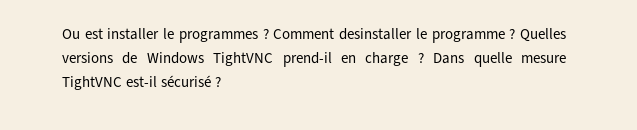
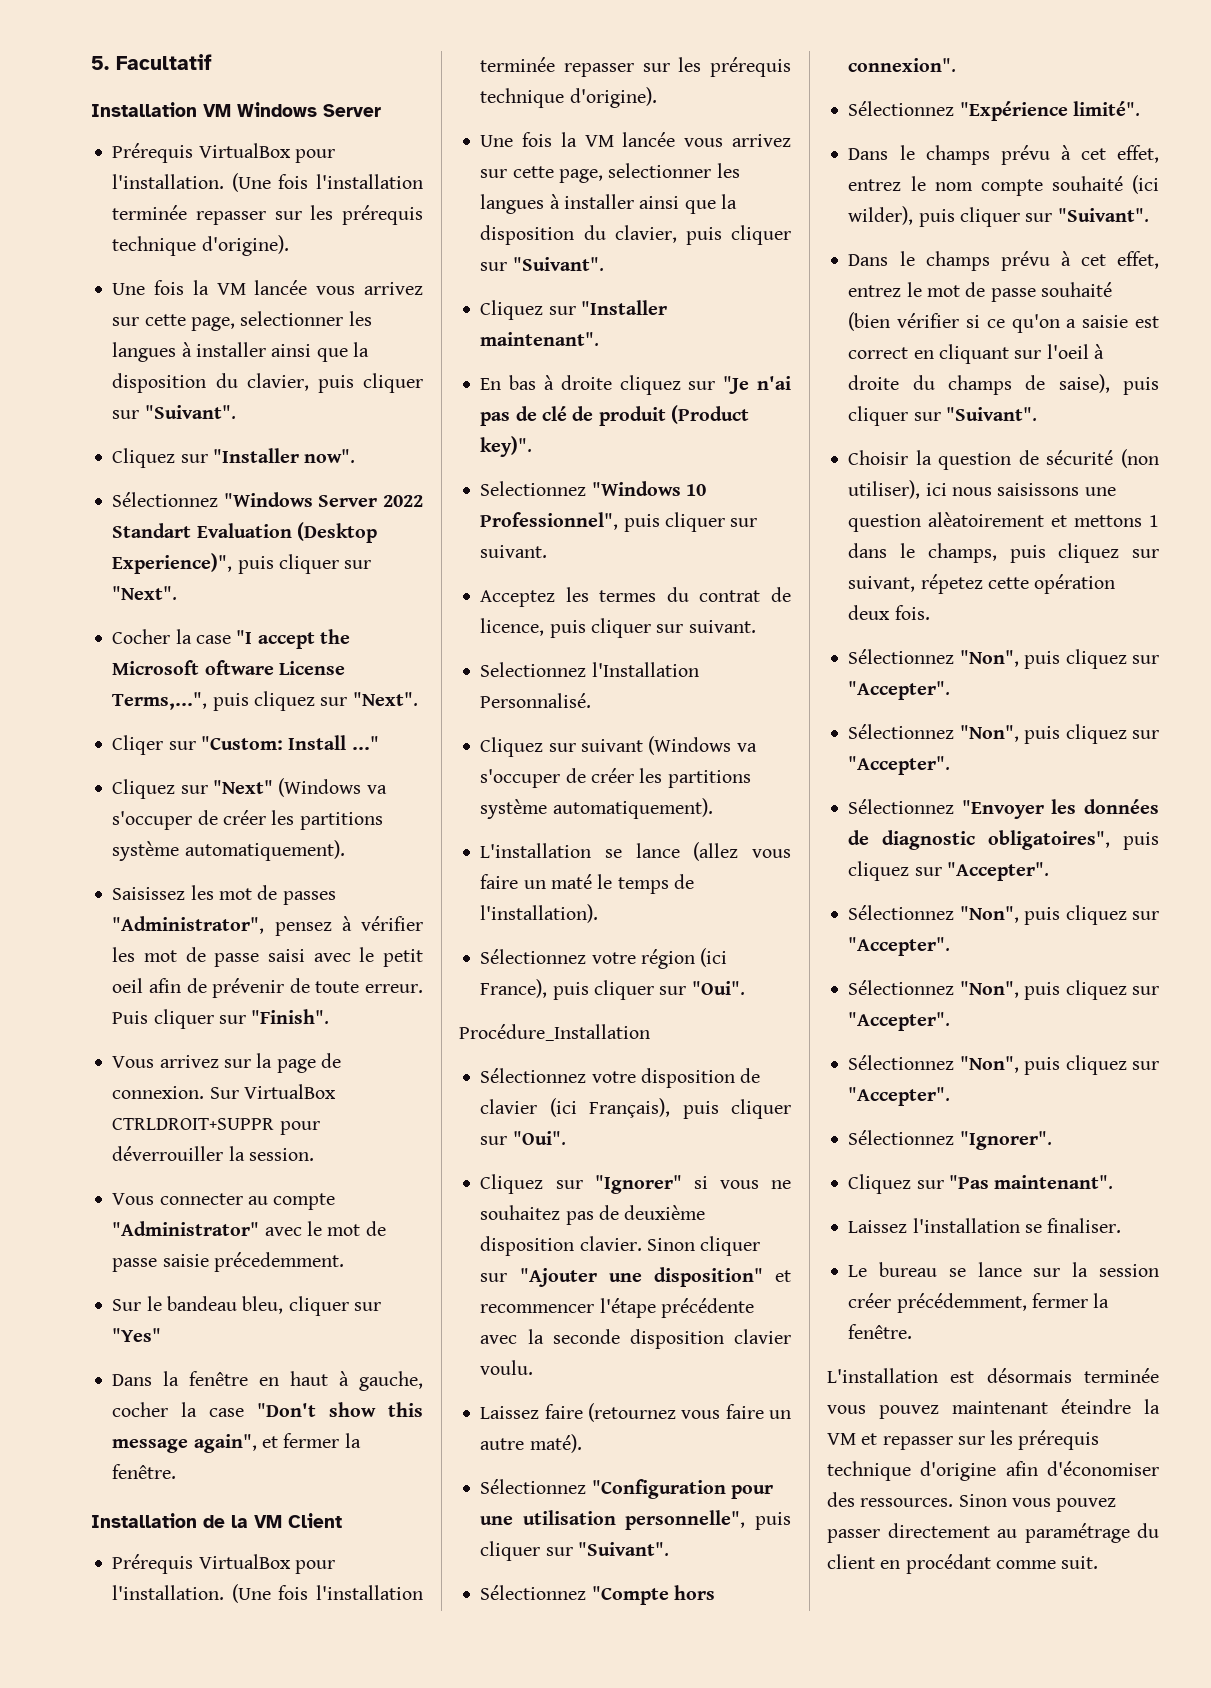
- Ou est installer le programmes ? Comment desinstaller le programme ? Quelles versions de Windows TightVNC prend-il en charge ? Dans quelle mesure TightVNC est-il sécurisé ?
+ 5. Facultatif
+ Installation VM Windows Server
+ Prérequis VirtualBox pour l'installation. (Une fois l'installation terminée repasser sur les prérequis technique d'origine).
+ Une fois la VM lancée vous arrivez sur cette page, selectionner les langues à installer ainsi que la disposition du clavier, puis cliquer sur "Suivant".
+ Cliquez sur "Installer now".
+ Sélectionnez "Windows Server 2022 Standart Evaluation (Desktop Experience)", puis cliquer sur "Next".
+ Cocher la case "I accept the Microsoft oftware License Terms,...", puis cliquez sur "Next".
+ Cliqer sur "Custom: Install ..."
+ Cliquez sur "Next" (Windows va s'occuper de créer les partitions système automatiquement).
+ Saisissez les mot de passes "Administrator", pensez à vérifier les mot de passe saisi avec le petit oeil afin de prévenir de toute erreur. Puis cliquer sur "Finish".
+ Vous arrivez sur la page de connexion. Sur VirtualBox CTRLDROIT+SUPPR pour déverrouiller la session.
+ Vous connecter au compte "Administrator" avec le mot de passe saisie précedemment.
+ Sur le bandeau bleu, cliquer sur "Yes"
+ Dans la fenêtre en haut à gauche, cocher la case "Don't show this message again", et fermer la fenêtre.
+ Installation de la VM Client
+ Prérequis VirtualBox pour l'installation. (Une fois l'installation terminée repasser sur les prérequis technique d'origine).
+ Une fois la VM lancée vous arrivez sur cette page, selectionner les langues à installer ainsi que la disposition du clavier, puis cliquer sur "Suivant".
+ Cliquez sur "Installer maintenant".
+ En bas à droite cliquez sur "Je n'ai pas de clé de produit (Product key)".
+ Selectionnez "Windows 10 Professionnel", puis cliquer sur suivant.
+ Acceptez les termes du contrat de licence, puis cliquer sur suivant.
+ Selectionnez l'Installation Personnalisé.
+ Cliquez sur suivant (Windows va s'occuper de créer les partitions système automatiquement).
+ L'installation se lance (allez vous faire un maté le temps de l'installation).
+ Sélectionnez votre région (ici France), puis cliquer sur "Oui".
+ Procédure_Installation
+ Sélectionnez votre disposition de clavier (ici Français), puis cliquer sur "Oui".
+ Cliquez sur "Ignorer" si vous ne souhaitez pas de deuxième disposition clavier. Sinon cliquer sur "Ajouter une disposition" et recommencer l'étape précédente avec la seconde disposition clavier voulu.
+ Laissez faire (retournez vous faire un autre maté).
+ Sélectionnez "Configuration pour une utilisation personnelle", puis cliquer sur "Suivant".
+ Sélectionnez "Compte hors connexion".
+ Sélectionnez "Expérience limité".
+ Dans le champs prévu à cet effet, entrez le nom compte souhaité (ici wilder), puis cliquer sur "Suivant".
+ Dans le champs prévu à cet effet, entrez le mot de passe souhaité (bien vérifier si ce qu'on a saisie est correct en cliquant sur l'oeil à droite du champs de saise), puis cliquer sur "Suivant".
+ Choisir la question de sécurité (non utiliser), ici nous saisissons une question alèatoirement et mettons 1 dans le champs, puis cliquez sur suivant, répetez cette opération deux fois.
+ Sélectionnez "Non", puis cliquez sur "Accepter".
+ Sélectionnez "Non", puis cliquez sur "Accepter".
+ Sélectionnez "Envoyer les données de diagnostic obligatoires", puis cliquez sur "Accepter".
+ Sélectionnez "Non", puis cliquez sur "Accepter".
+ Sélectionnez "Non", puis cliquez sur "Accepter".
+ Sélectionnez "Non", puis cliquez sur "Accepter".
+ Sélectionnez "Ignorer".
+ Cliquez sur "Pas maintenant".
+ Laissez l'installation se finaliser.
+ Le bureau se lance sur la session créer précédemment, fermer la fenêtre.
+ L'installation est désormais terminée vous pouvez maintenant éteindre la VM et repasser sur les prérequis technique d'origine afin d'économiser des ressources. Sinon vous pouvez passer directement au paramétrage du client en procédant comme suit.

